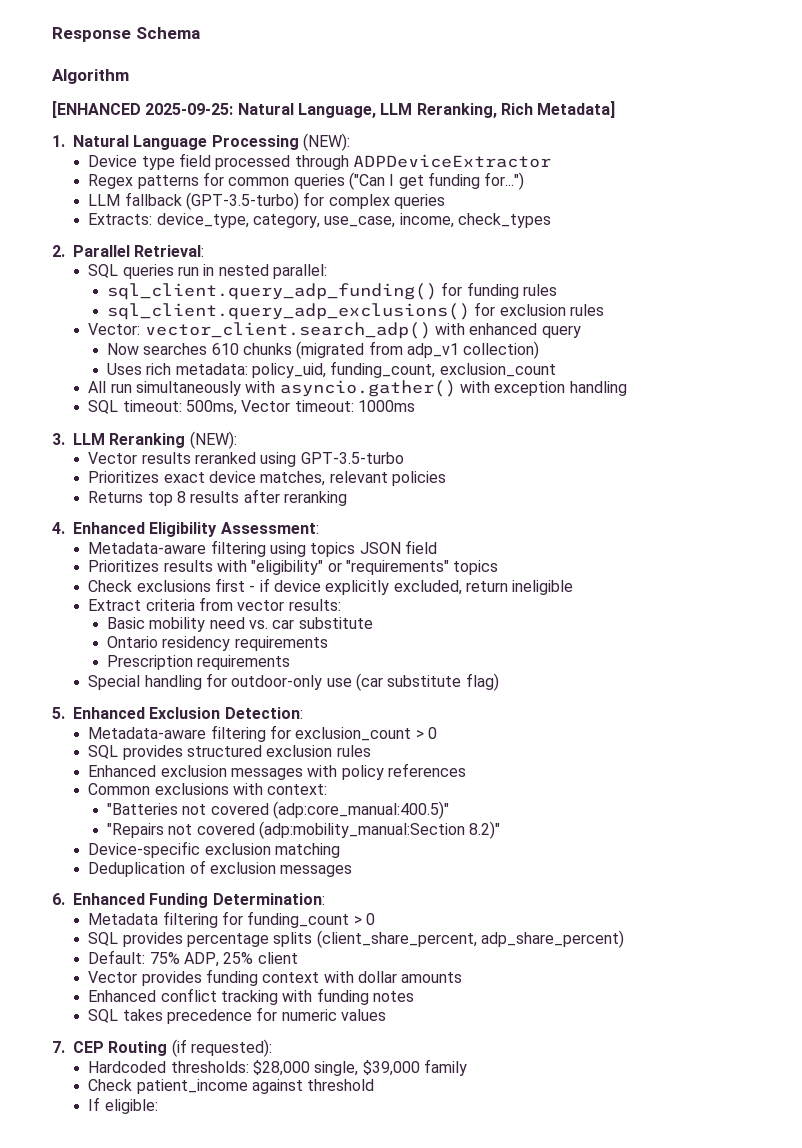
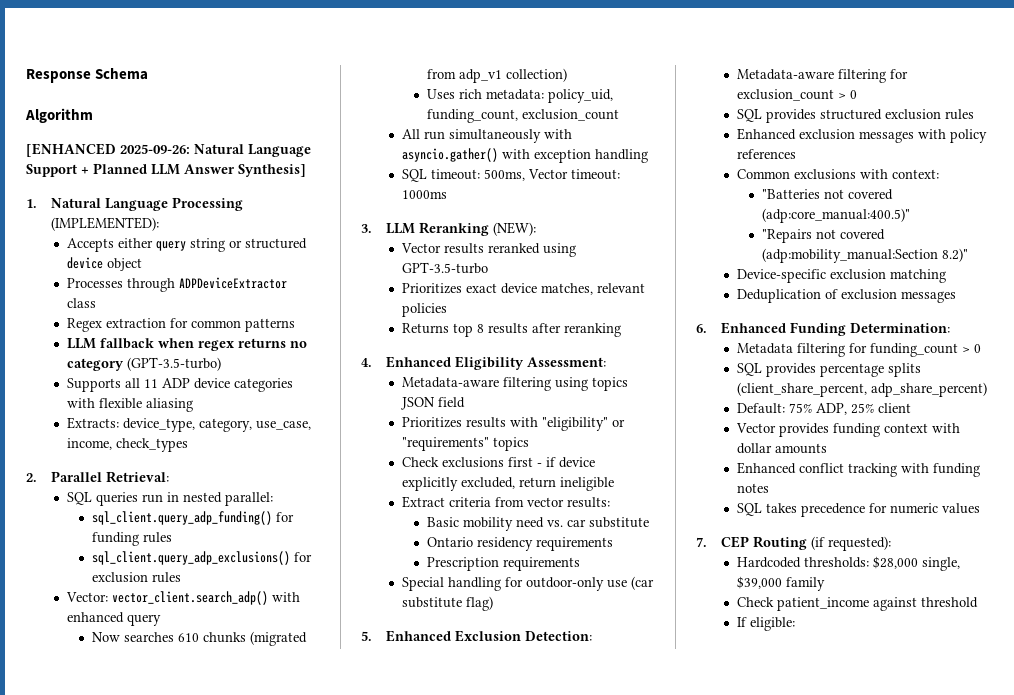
- [ENHANCED 2025-09-25: Natural Language, LLM Reranking, Rich Metadata]
- 1. Natural Language Processing (NEW):
- Device type field processed through ADPDeviceExtractor
+ [ENHANCED 2025-09-26: Natural Language Support + Planned LLM Answer Synthesis]
+ 1. Natural Language Processing (IMPLEMENTED):
+ Accepts either query string or structured device object
+ Processes through ADPDeviceExtractor class
- Regex patterns for common queries ("Can I get funding for...")
- LLM fallback (GPT-3.5-turbo) for complex queries
+ Regex extraction for common patterns
+ LLM fallback when regex returns no category (GPT-3.5-turbo)
+ Supports all 11 ADP device categories with flexible aliasing

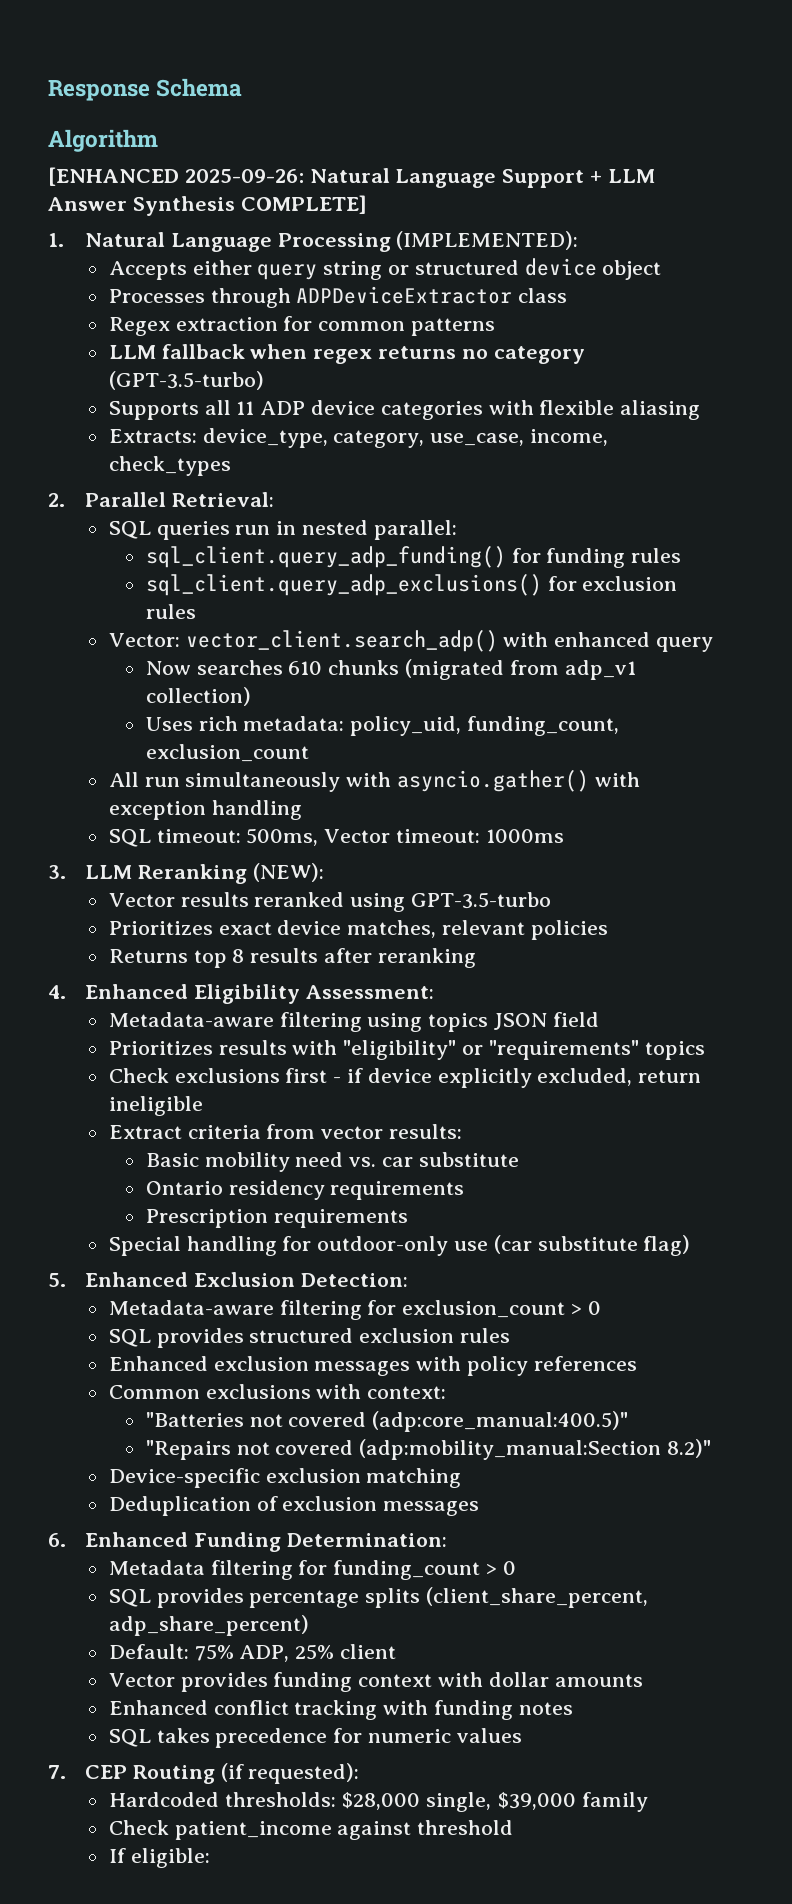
- [ENHANCED 2025-09-26: Natural Language Support + Planned LLM Answer Synthesis]
+ [ENHANCED 2025-09-26: Natural Language Support + LLM Answer Synthesis COMPLETE]

